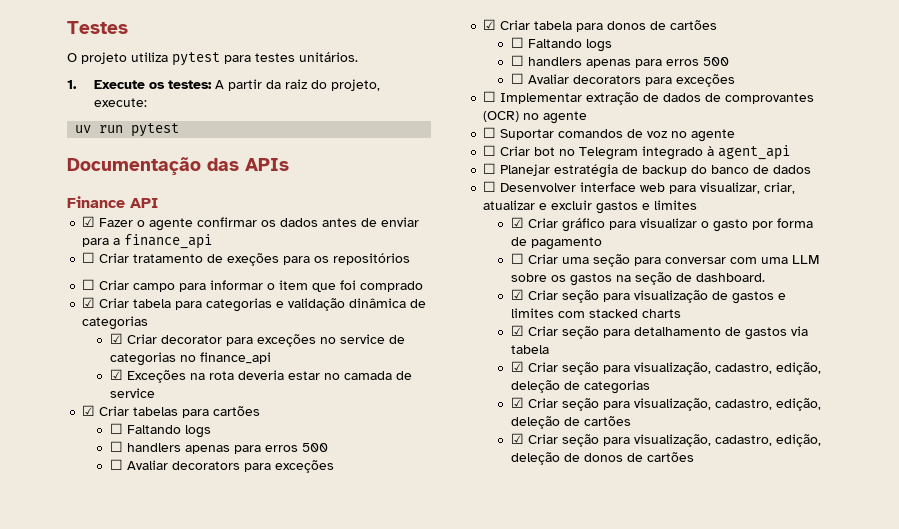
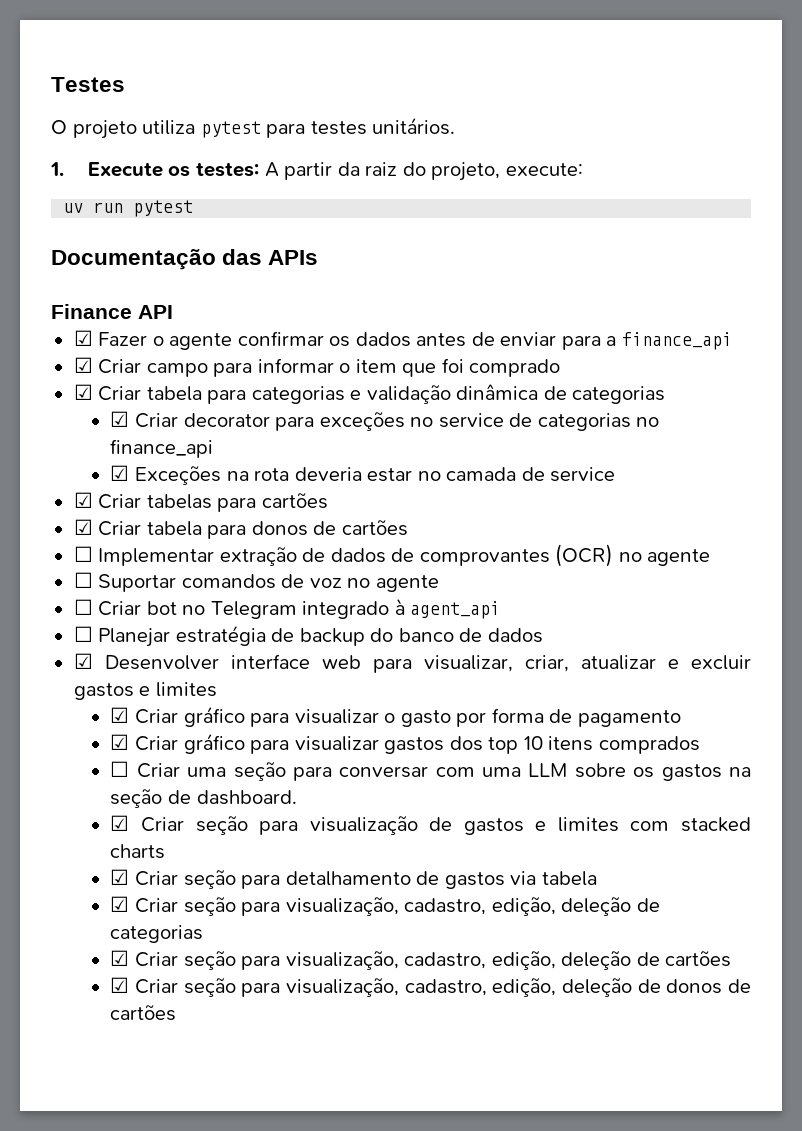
- ☐ Criar tratamento de exeções para os repositórios
- ☐ Criar campo para informar o item que foi comprado
+ ☑ Criar campo para informar o item que foi comprado
  ☑ Criar tabelas para cartões
- ☐ Faltando logs
- ☐ handlers apenas para erros 500
- ☐ Avaliar decorators para exceções
  ☑ Criar tabela para donos de cartões
- ☐ Faltando logs
- ☐ handlers apenas para erros 500
- ☐ Avaliar decorators para exceções
- ☐ Desenvolver interface web para visualizar, criar, atualizar e excluir gastos e limites
+ ☑ Desenvolver interface web para visualizar, criar, atualizar e excluir gastos e limites
+ ☑ Criar gráfico para visualizar gastos dos top 10 itens comprados

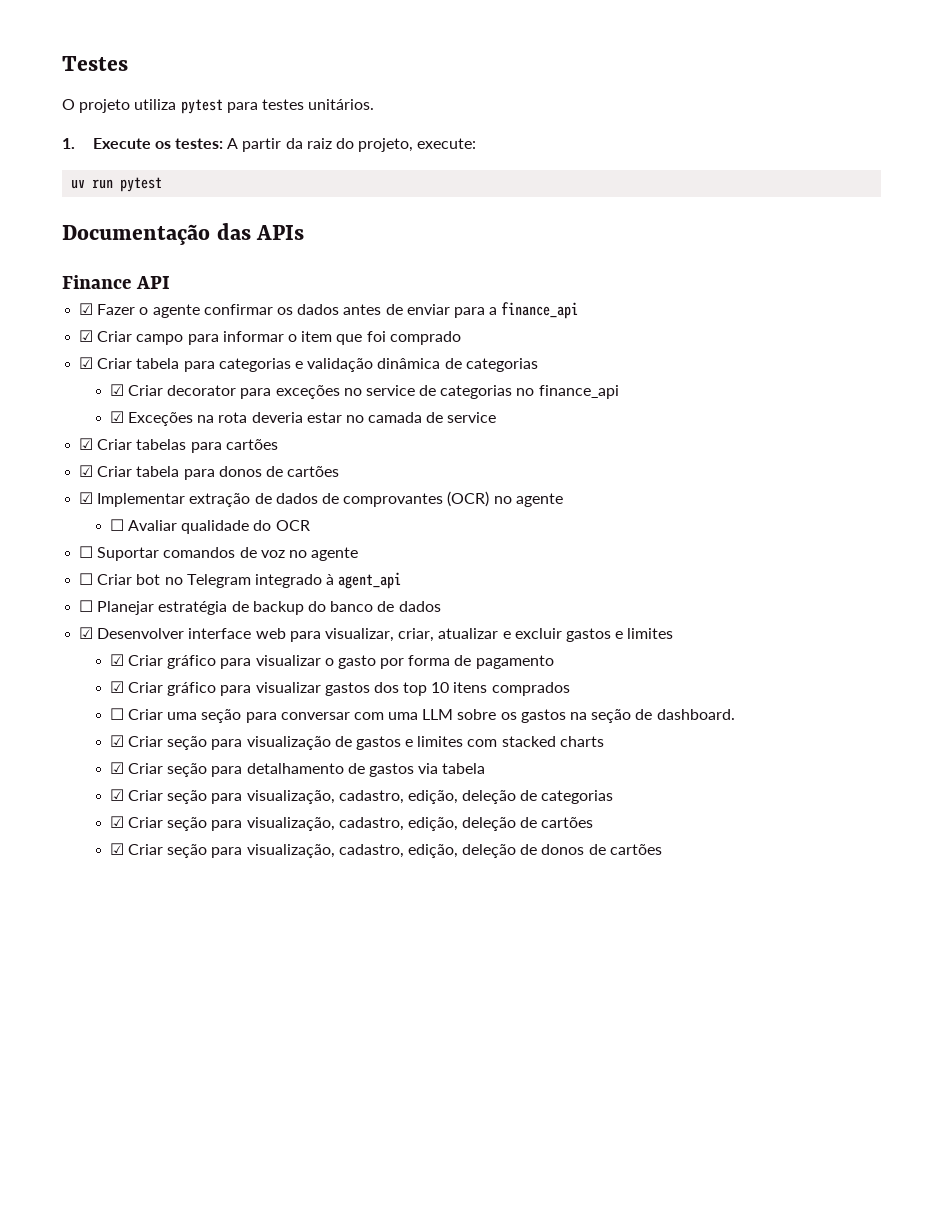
- ☐ Implementar extração de dados de comprovantes (OCR) no agente
+ ☑ Implementar extração de dados de comprovantes (OCR) no agente
+ ☐ Avaliar qualidade do OCR

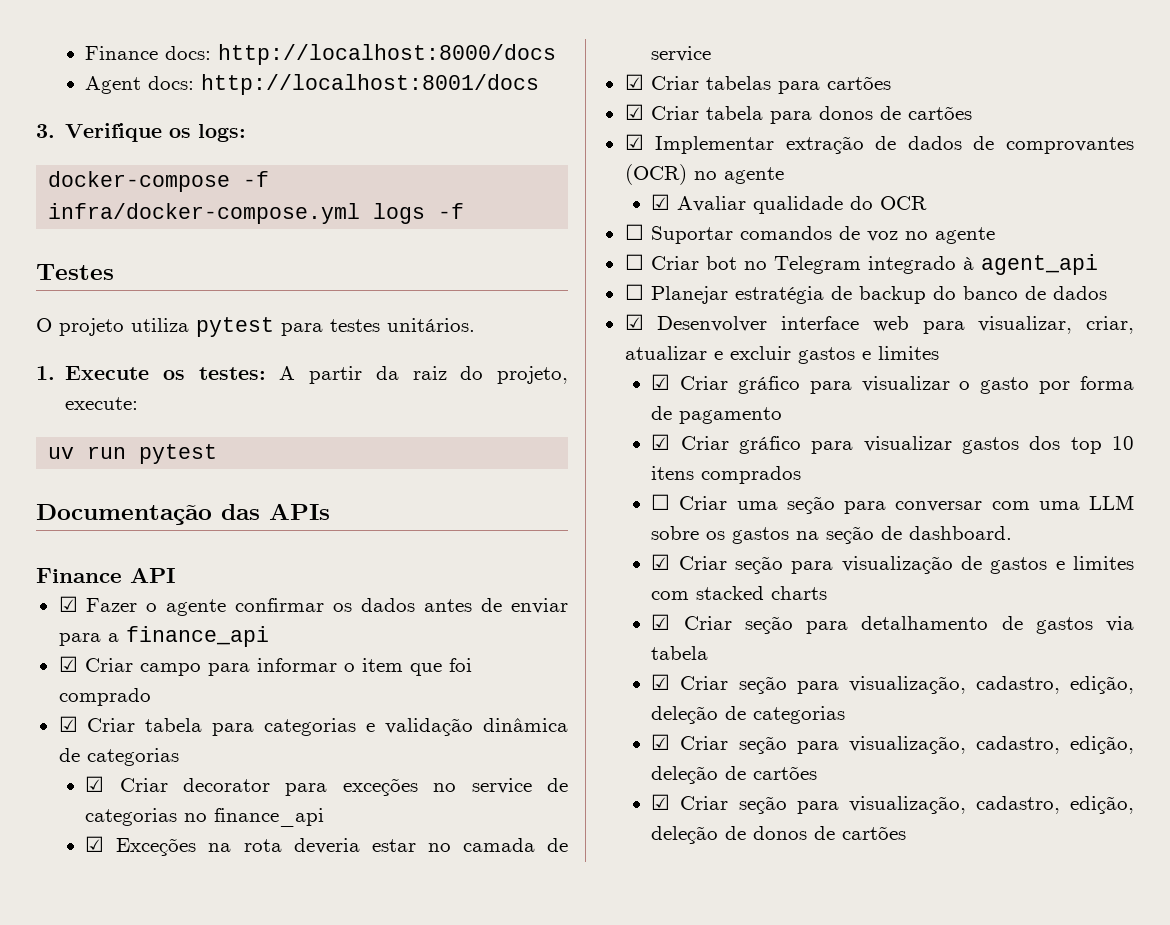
+ Finance docs: http://localhost:8000/docs
+ Agent docs: http://localhost:8001/docs
+ 3. Verifique os logs:
+ docker-compose -f infra/docker-compose.yml logs -f
- ☐ Avaliar qualidade do OCR
+ ☑ Avaliar qualidade do OCR

